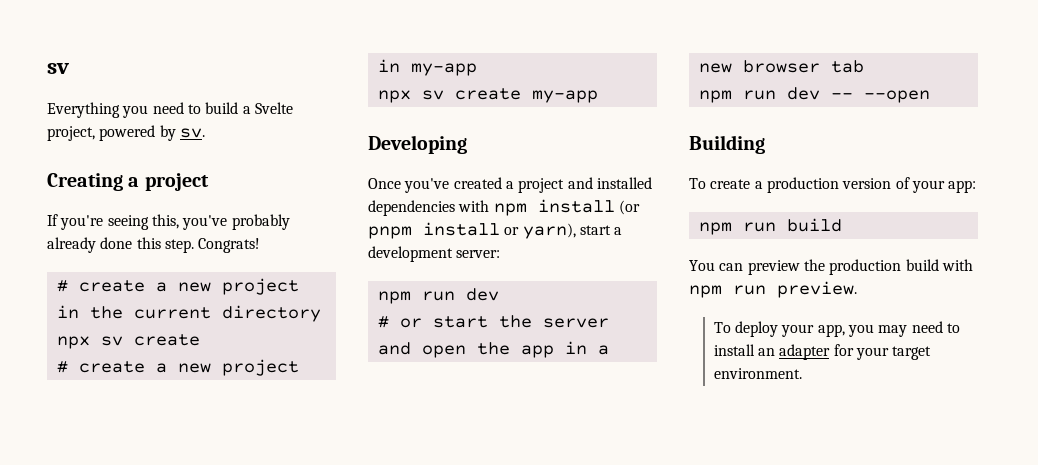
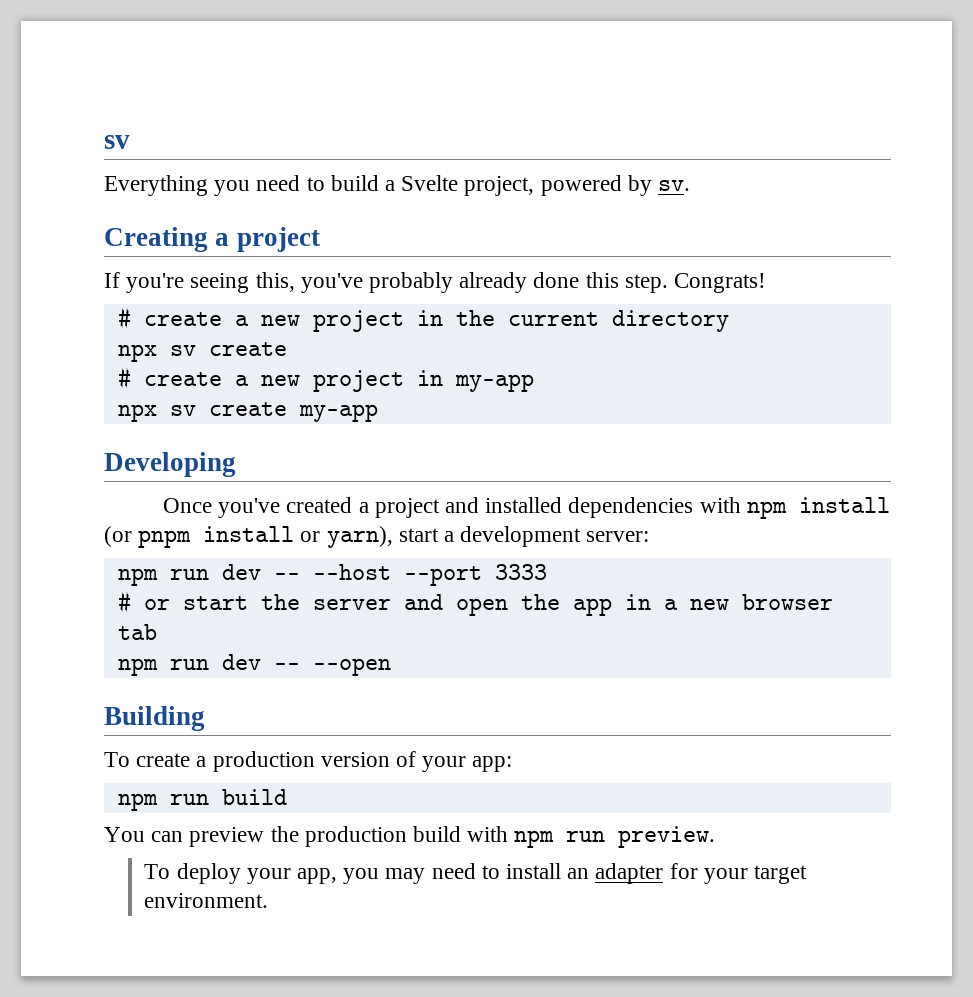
  Once you've created a project and installed dependencies with npm install (or pnpm install or yarn), start a development server:
- npm run dev
+ npm run dev -- --host --port 3333

